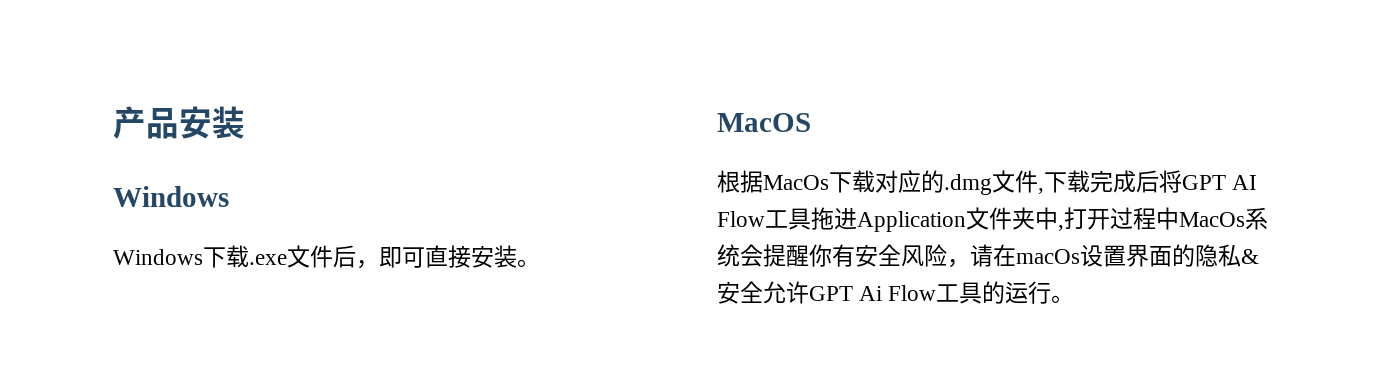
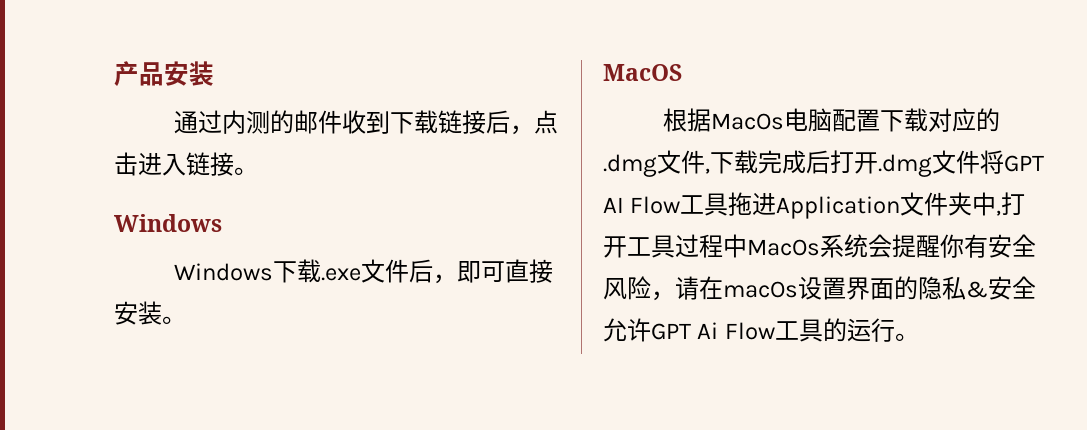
+ 通过内测的邮件收到下载链接后，点击进入链接。
- 根据MacOs下载对应的.dmg文件,下载完成后将GPT AI Flow工具拖进Application文件夹中,打开过程中MacOs系统会提醒你有安全风险，请在macOs设置界面的隐私&安全允许GPT Ai Flow工具的运行。
+ 根据MacOs电脑配置下载对应的.dmg文件,下载完成后打开.dmg文件将GPT AI Flow工具拖进Application文件夹中,打开工具过程中MacOs系统会提醒你有安全风险，请在macOs设置界面的隐私&安全允许GPT Ai Flow工具的运行。

